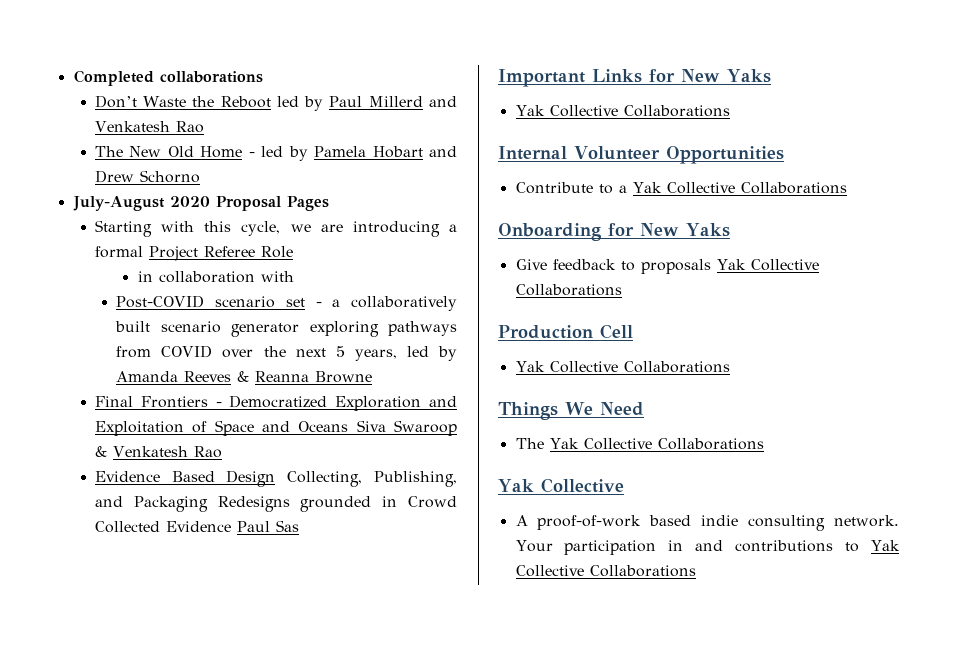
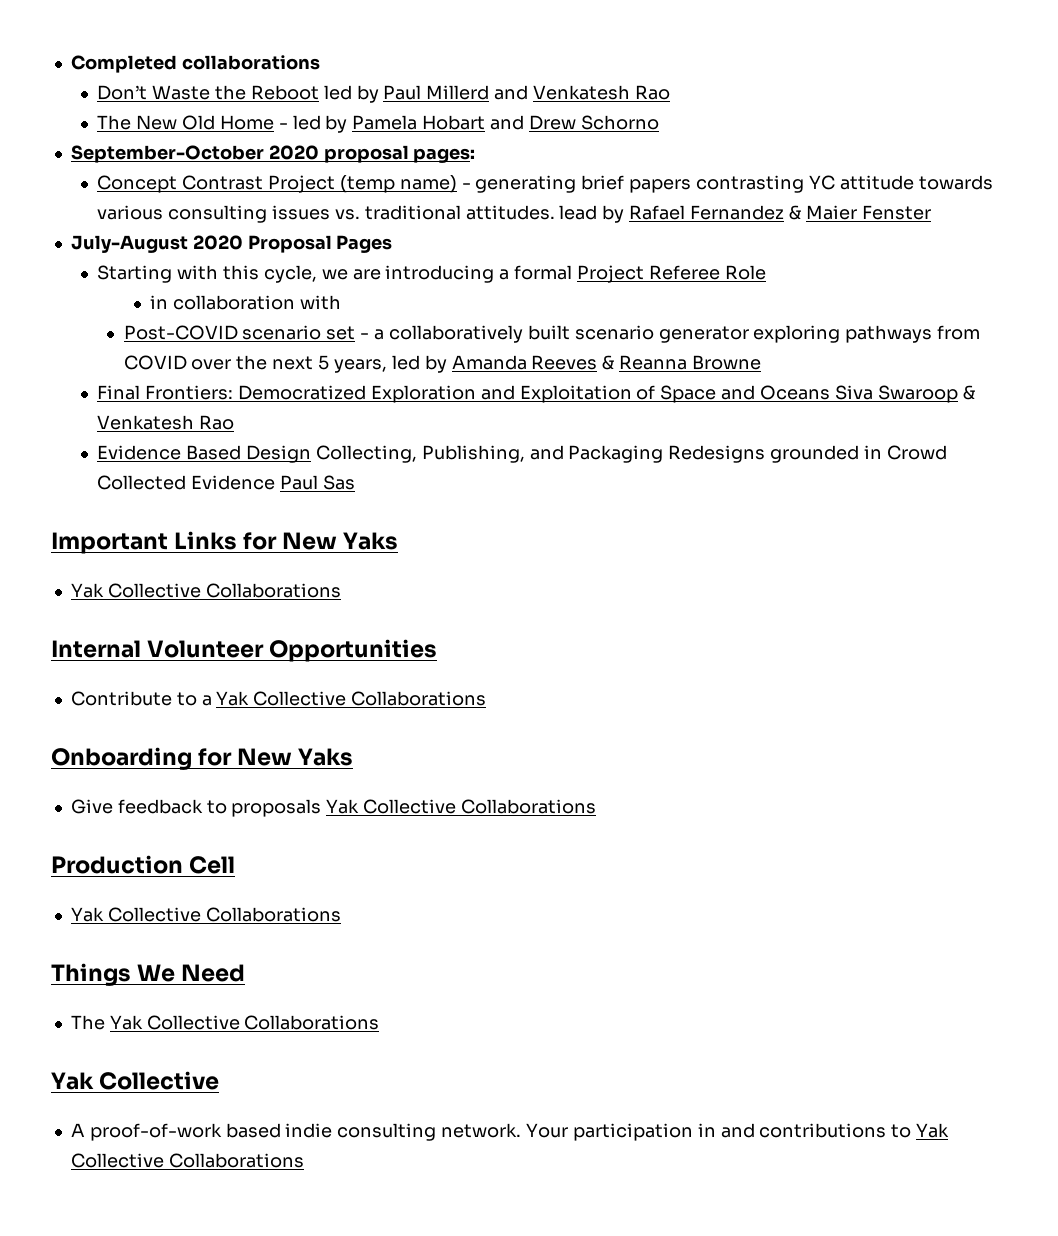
+ September-October 2020 proposal pages:
+ Concept Contrast Project (temp name) - generating brief papers contrasting YC attitude towards various consulting issues vs. traditional attitudes. lead by Rafael Fernandez & Maier Fenster
- Final Frontiers - Democratized Exploration and Exploitation of Space and Oceans Siva Swaroop & Venkatesh Rao
+ Final Frontiers: Democratized Exploration and Exploitation of Space and Oceans Siva Swaroop & Venkatesh Rao

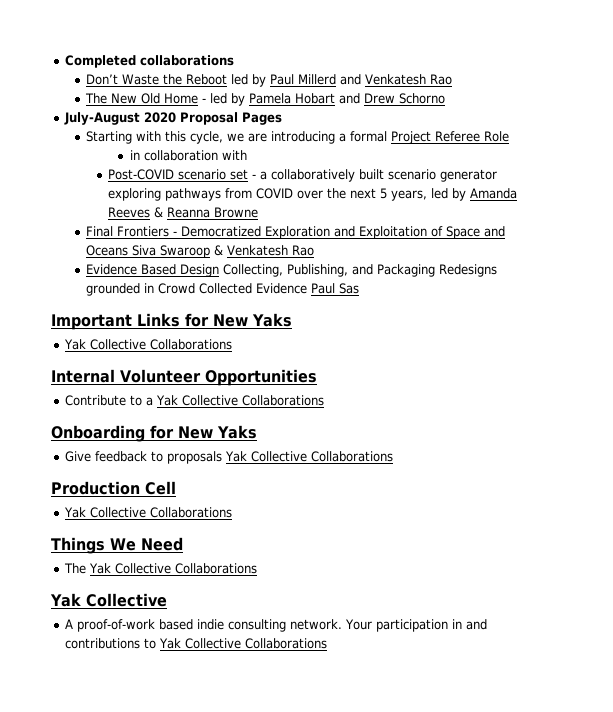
- September-October 2020 proposal pages:
- Concept Contrast Project (temp name) - generating brief papers contrasting YC attitude towards various consulting issues vs. traditional attitudes. lead by Rafael Fernandez & Maier Fenster
- Final Frontiers: Democratized Exploration and Exploitation of Space and Oceans Siva Swaroop & Venkatesh Rao
+ Final Frontiers - Democratized Exploration and Exploitation of Space and Oceans Siva Swaroop & Venkatesh Rao

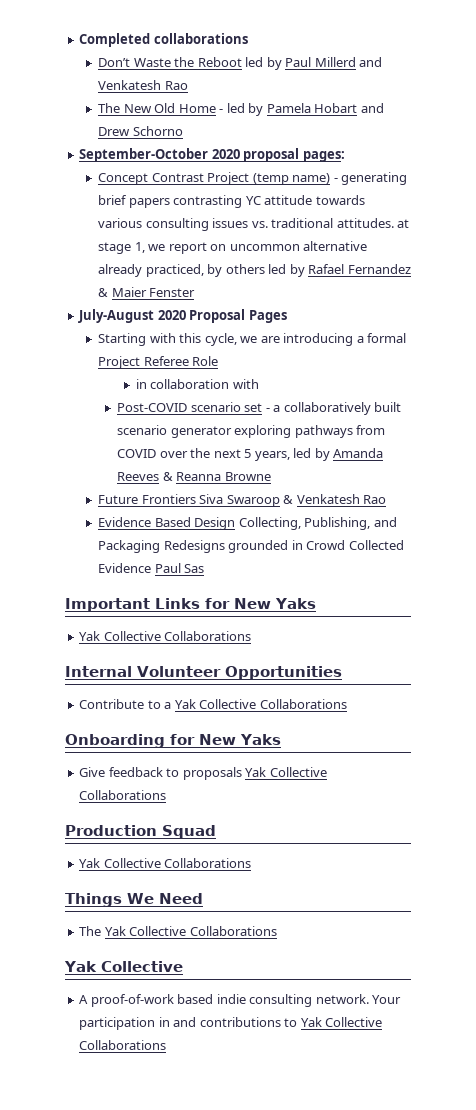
+ September-October 2020 proposal pages:
+ Concept Contrast Project (temp name) - generating brief papers contrasting YC attitude towards various consulting issues vs. traditional attitudes. at stage 1, we report on uncommon alternative already practiced, by others led by Rafael Fernandez & Maier Fenster
- Final Frontiers - Democratized Exploration and Exploitation of Space and Oceans Siva Swaroop & Venkatesh Rao
+ Future Frontiers Siva Swaroop & Venkatesh Rao
- Production Cell
+ Production Squad

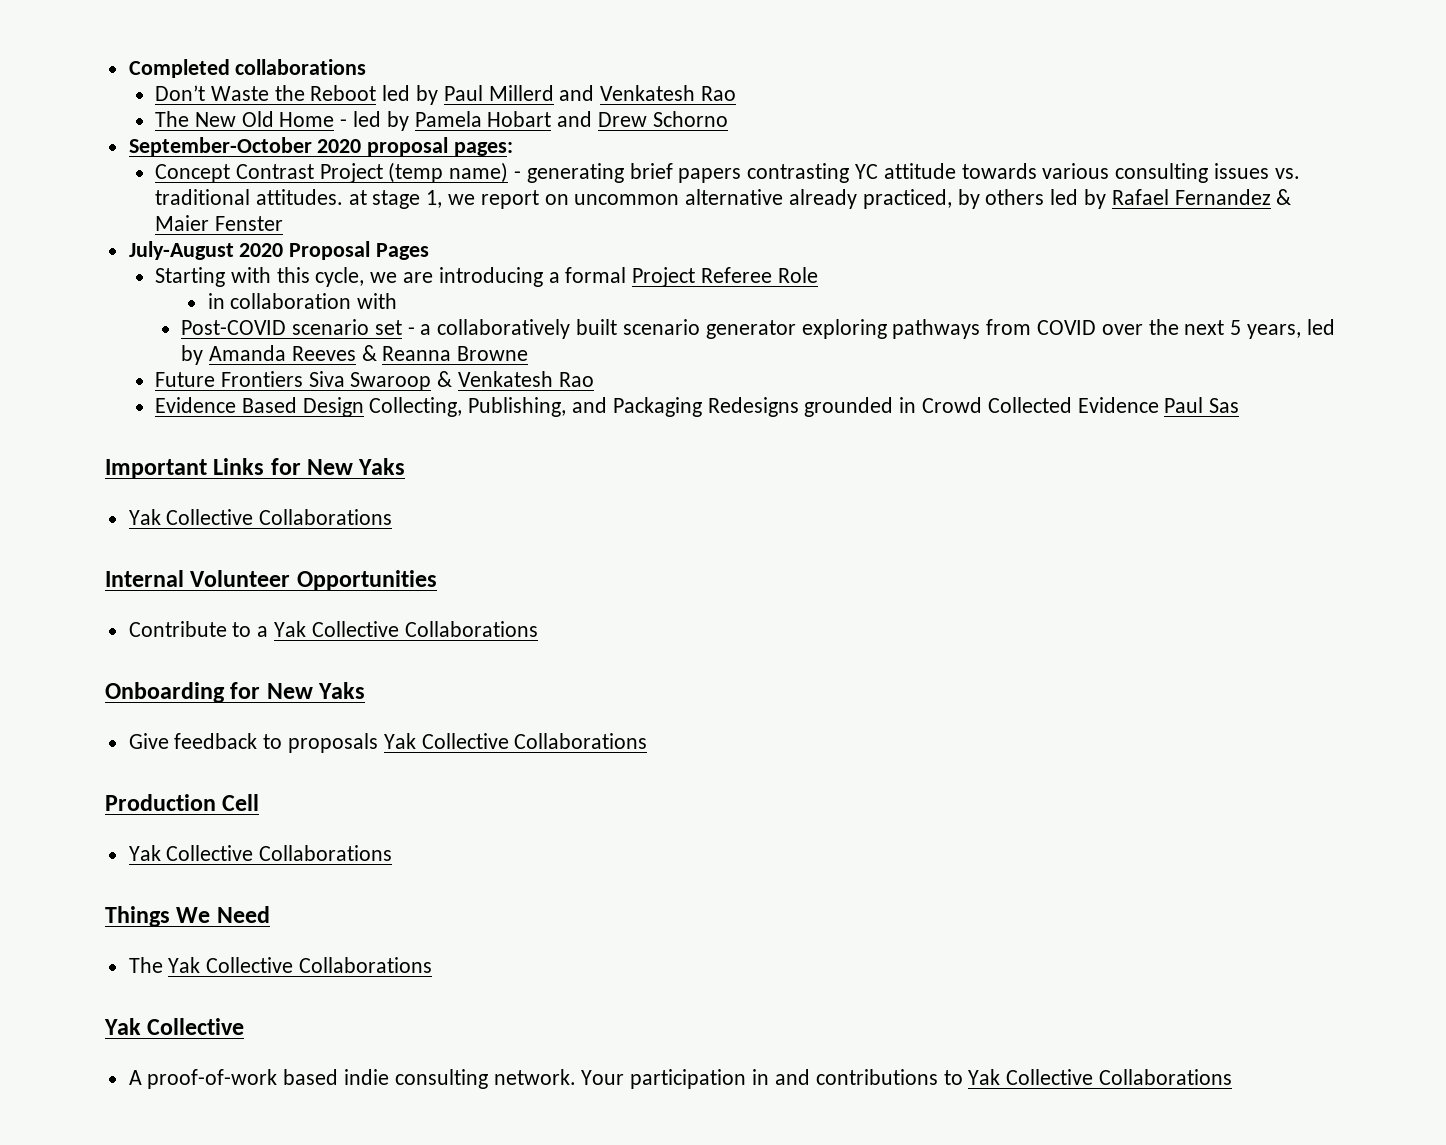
- Production Squad
+ Production Cell

